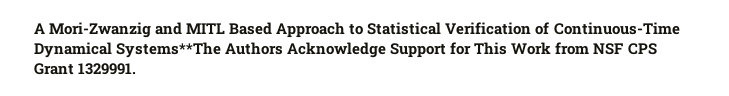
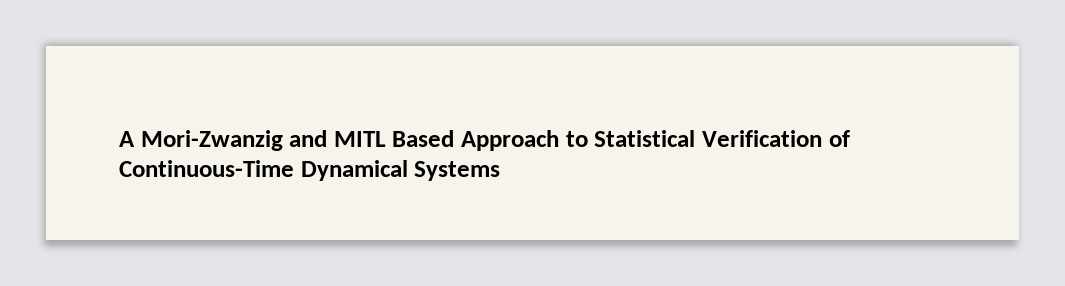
- A Mori-Zwanzig and MITL Based Approach to Statistical Verification of Continuous-Time Dynamical Systems**The Authors Acknowledge Support for This Work from NSF CPS Grant 1329991.
+ A Mori-Zwanzig and MITL Based Approach to Statistical Verification of Continuous-Time Dynamical Systems

